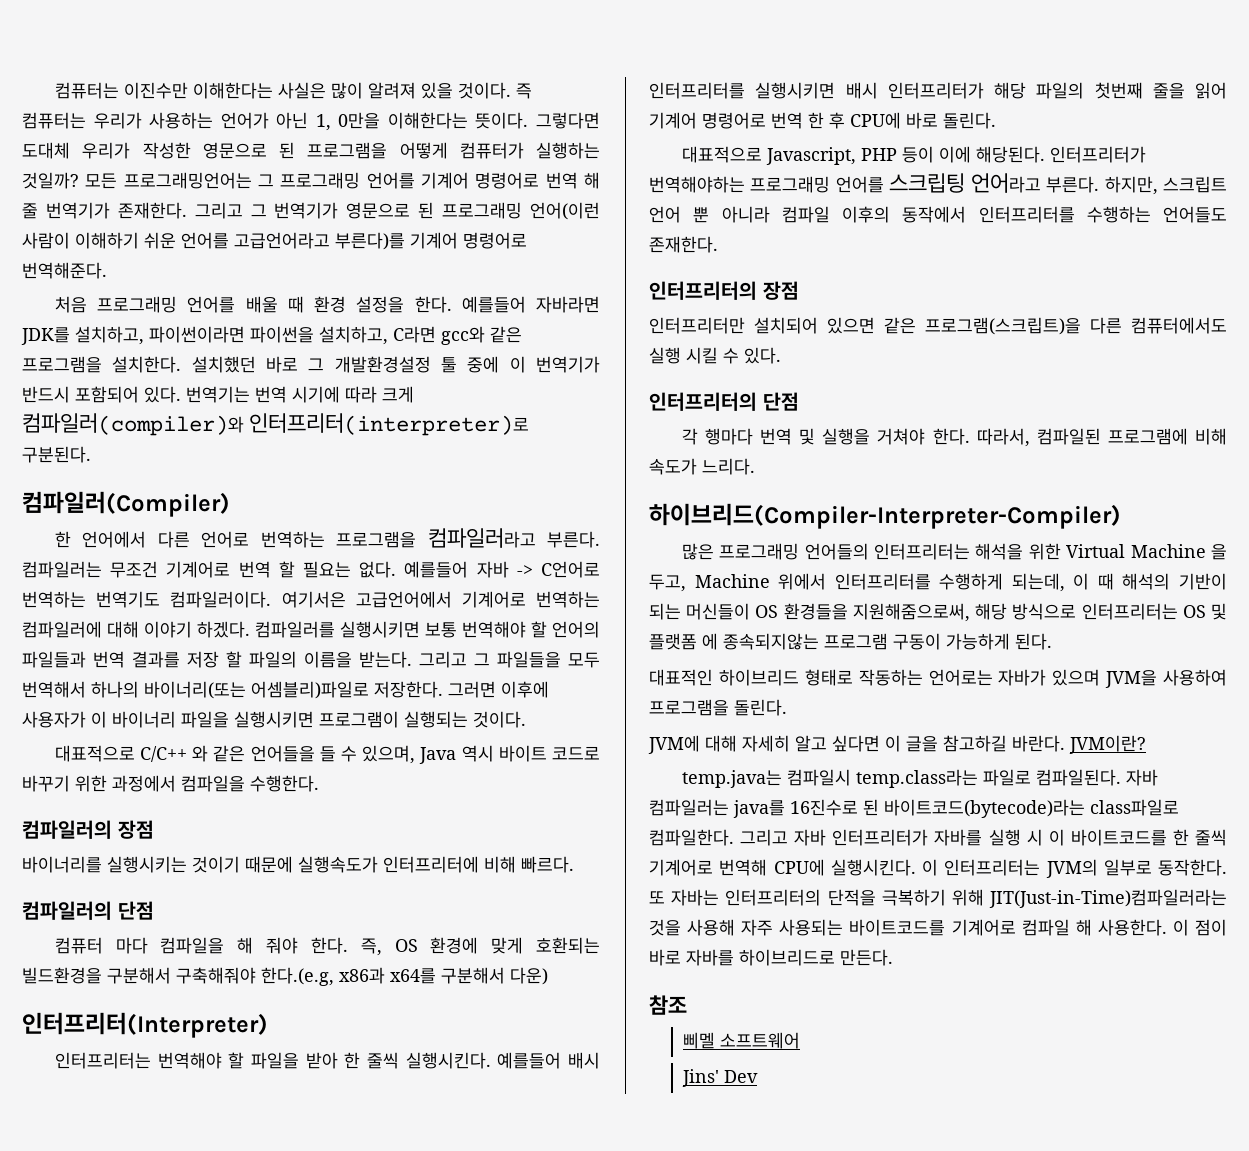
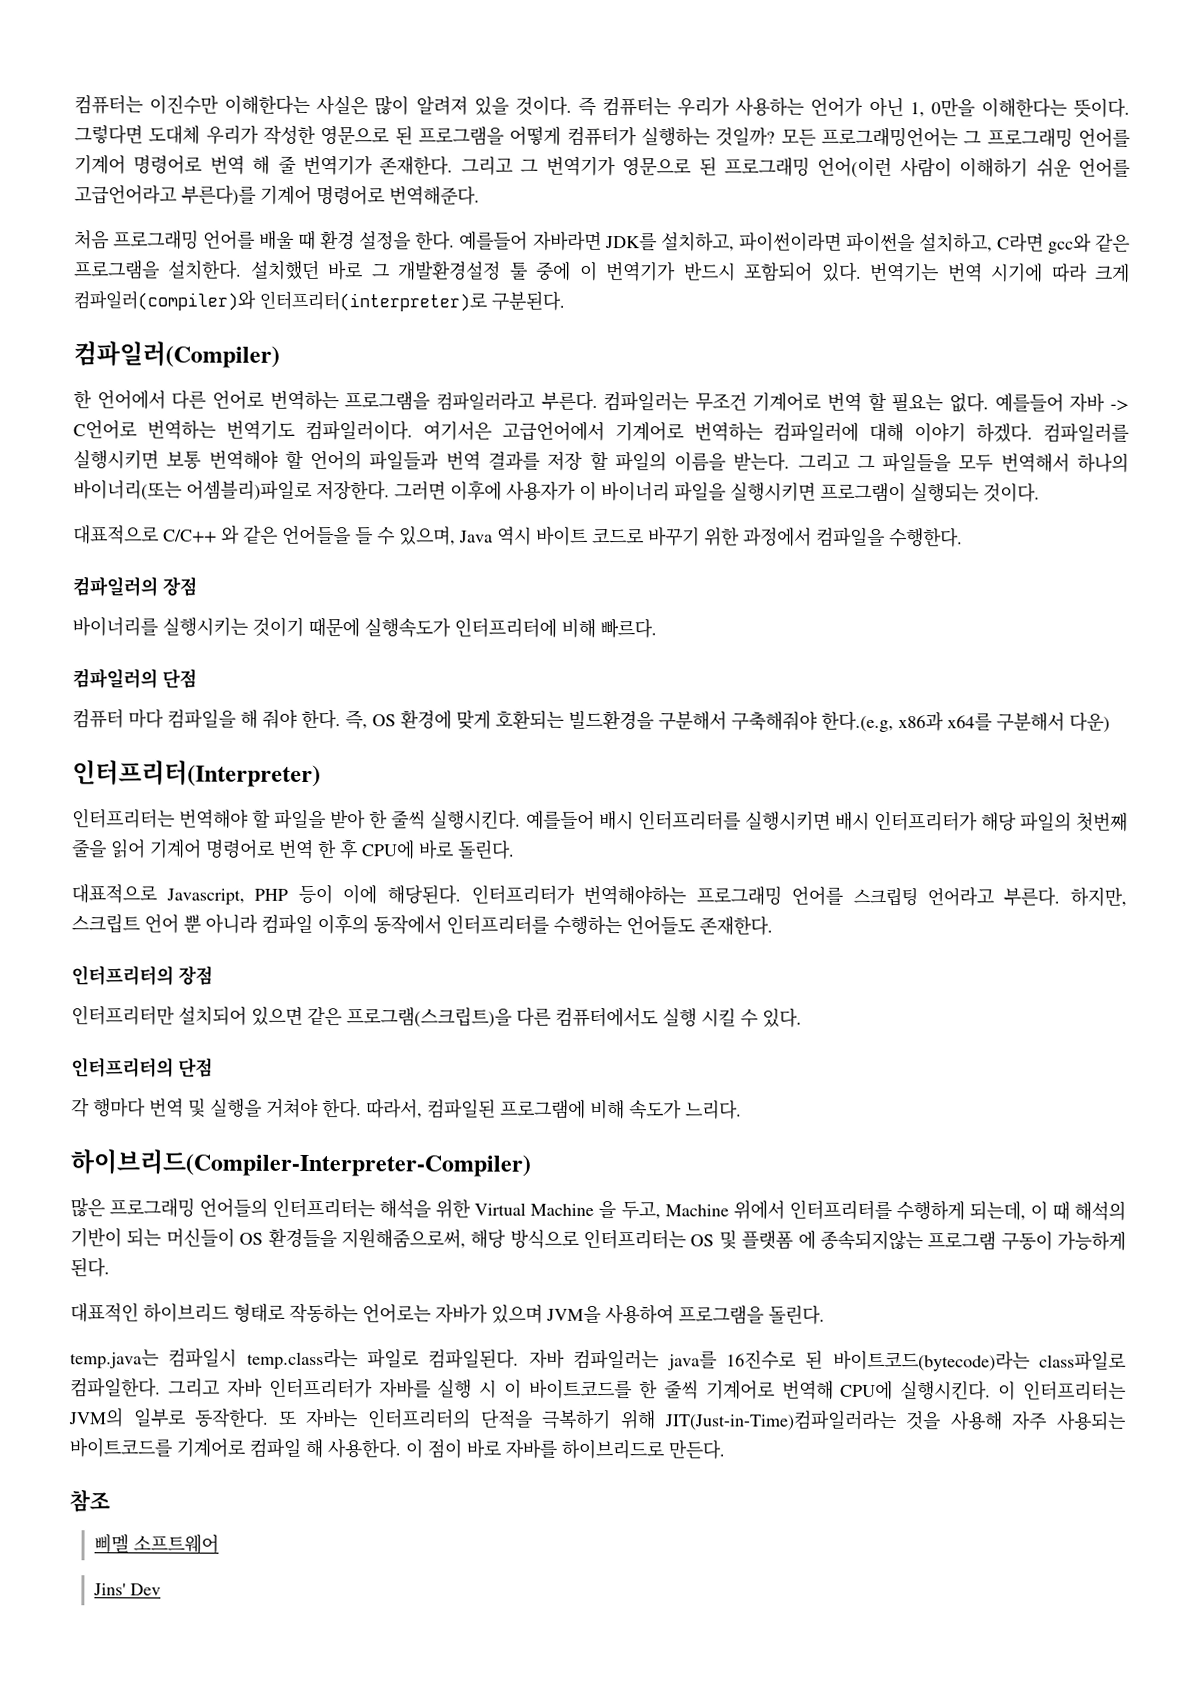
- JVM에 대해 자세히 알고 싶다면 이 글을 참고하길 바란다. JVM이란?

